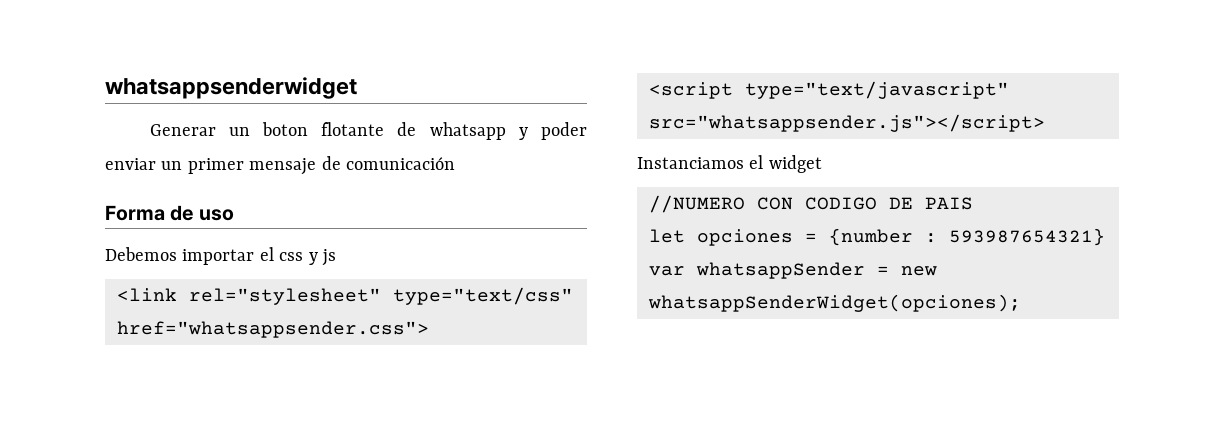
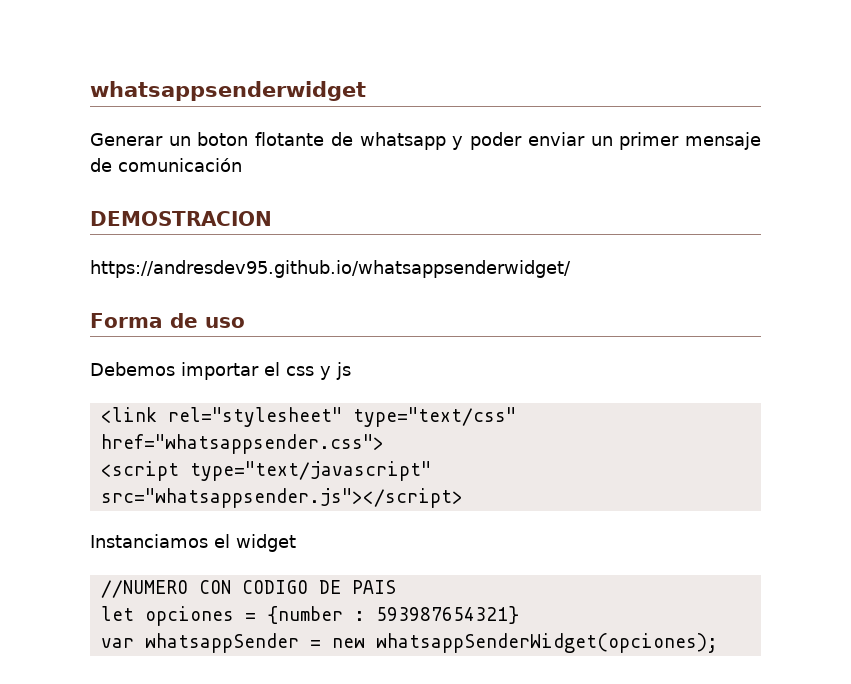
+ DEMOSTRACION
+ https://andresdev95.github.io/whatsappsenderwidget/

